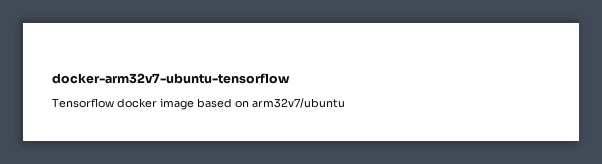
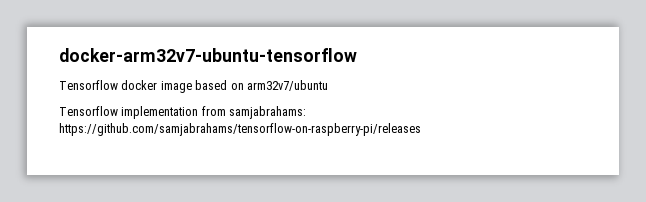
+ Tensorflow implementation from samjabrahams: https://github.com/samjabrahams/tensorflow-on-raspberry-pi/releases

